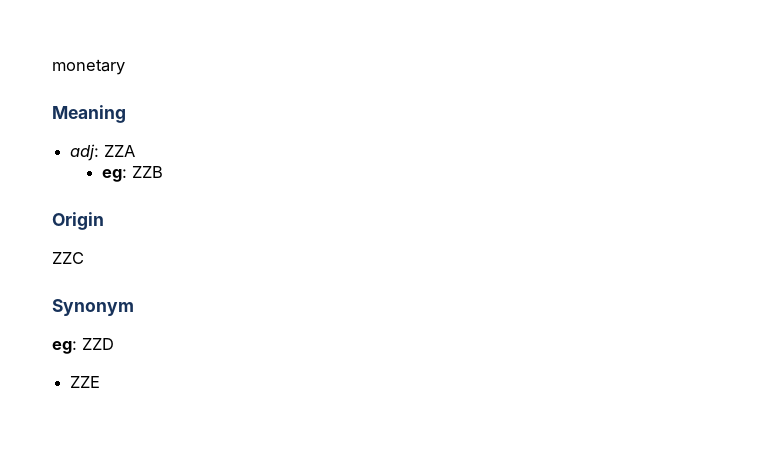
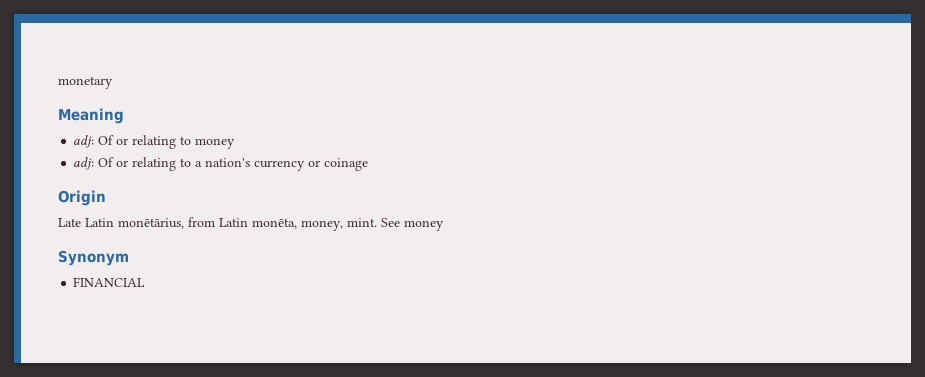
- adj: ZZA
- eg: ZZB
+ adj: Of or relating to money
+ adj: Of or relating to a nation's currency or coinage
  Origin
- ZZC
+ Late Latin monētārius, from Latin monēta, money, mint. See money
  Synonym
- eg: ZZD
- ZZE
+ FINANCIAL

